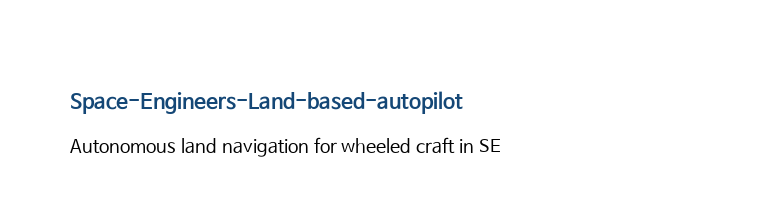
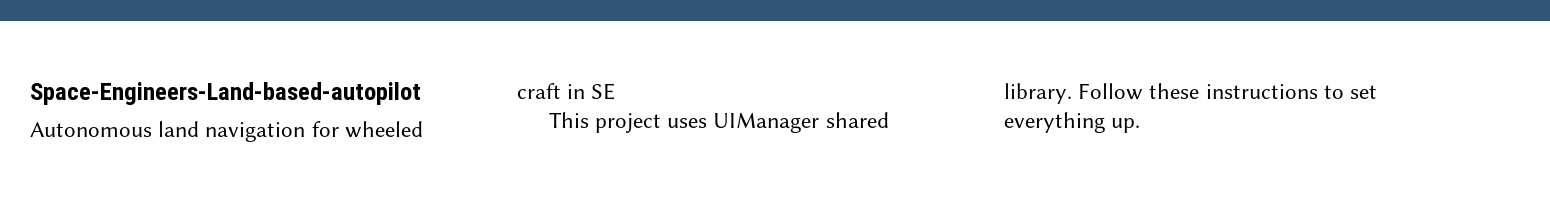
+ This project uses UIManager shared library. Follow these instructions to set everything up.

